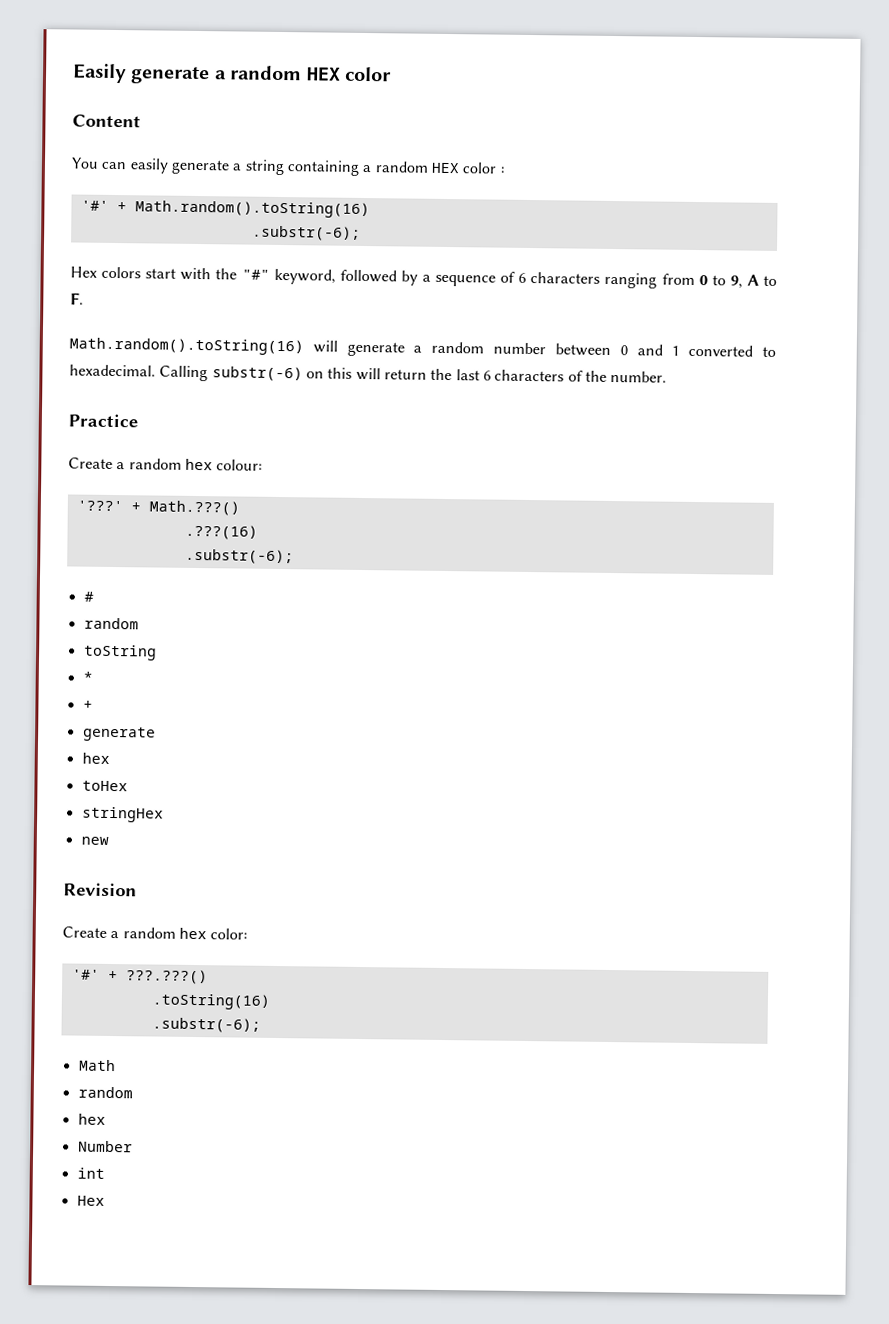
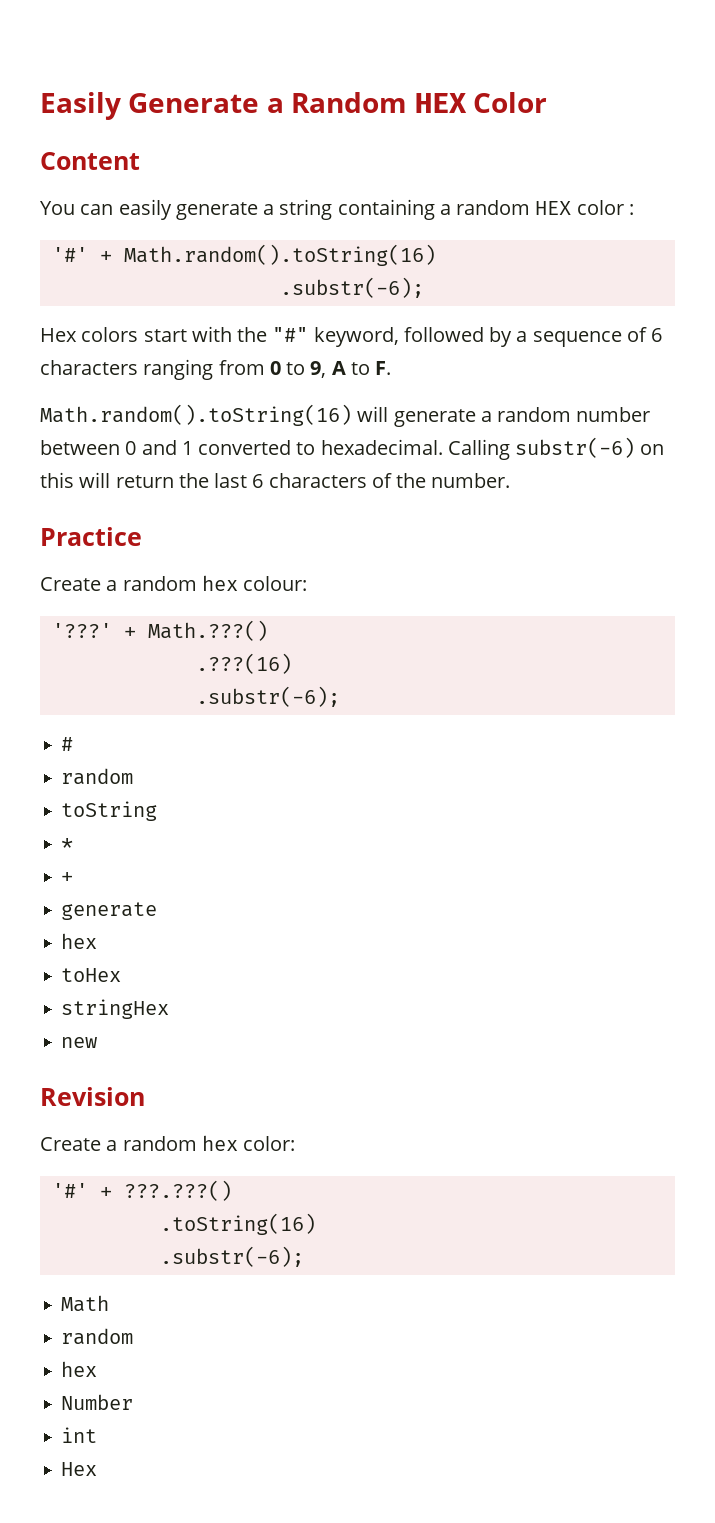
- Easily generate a random HEX color
+ Easily Generate a Random HEX Color

